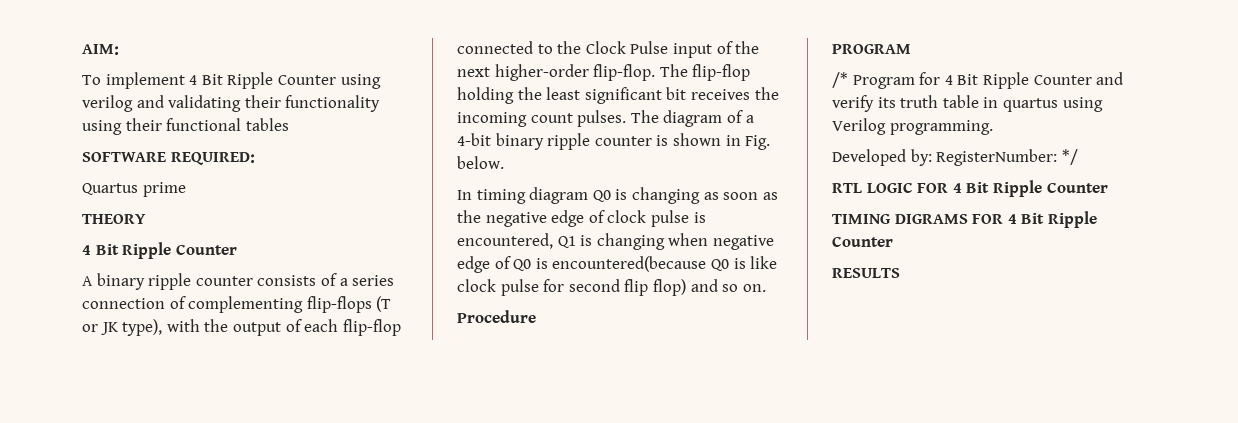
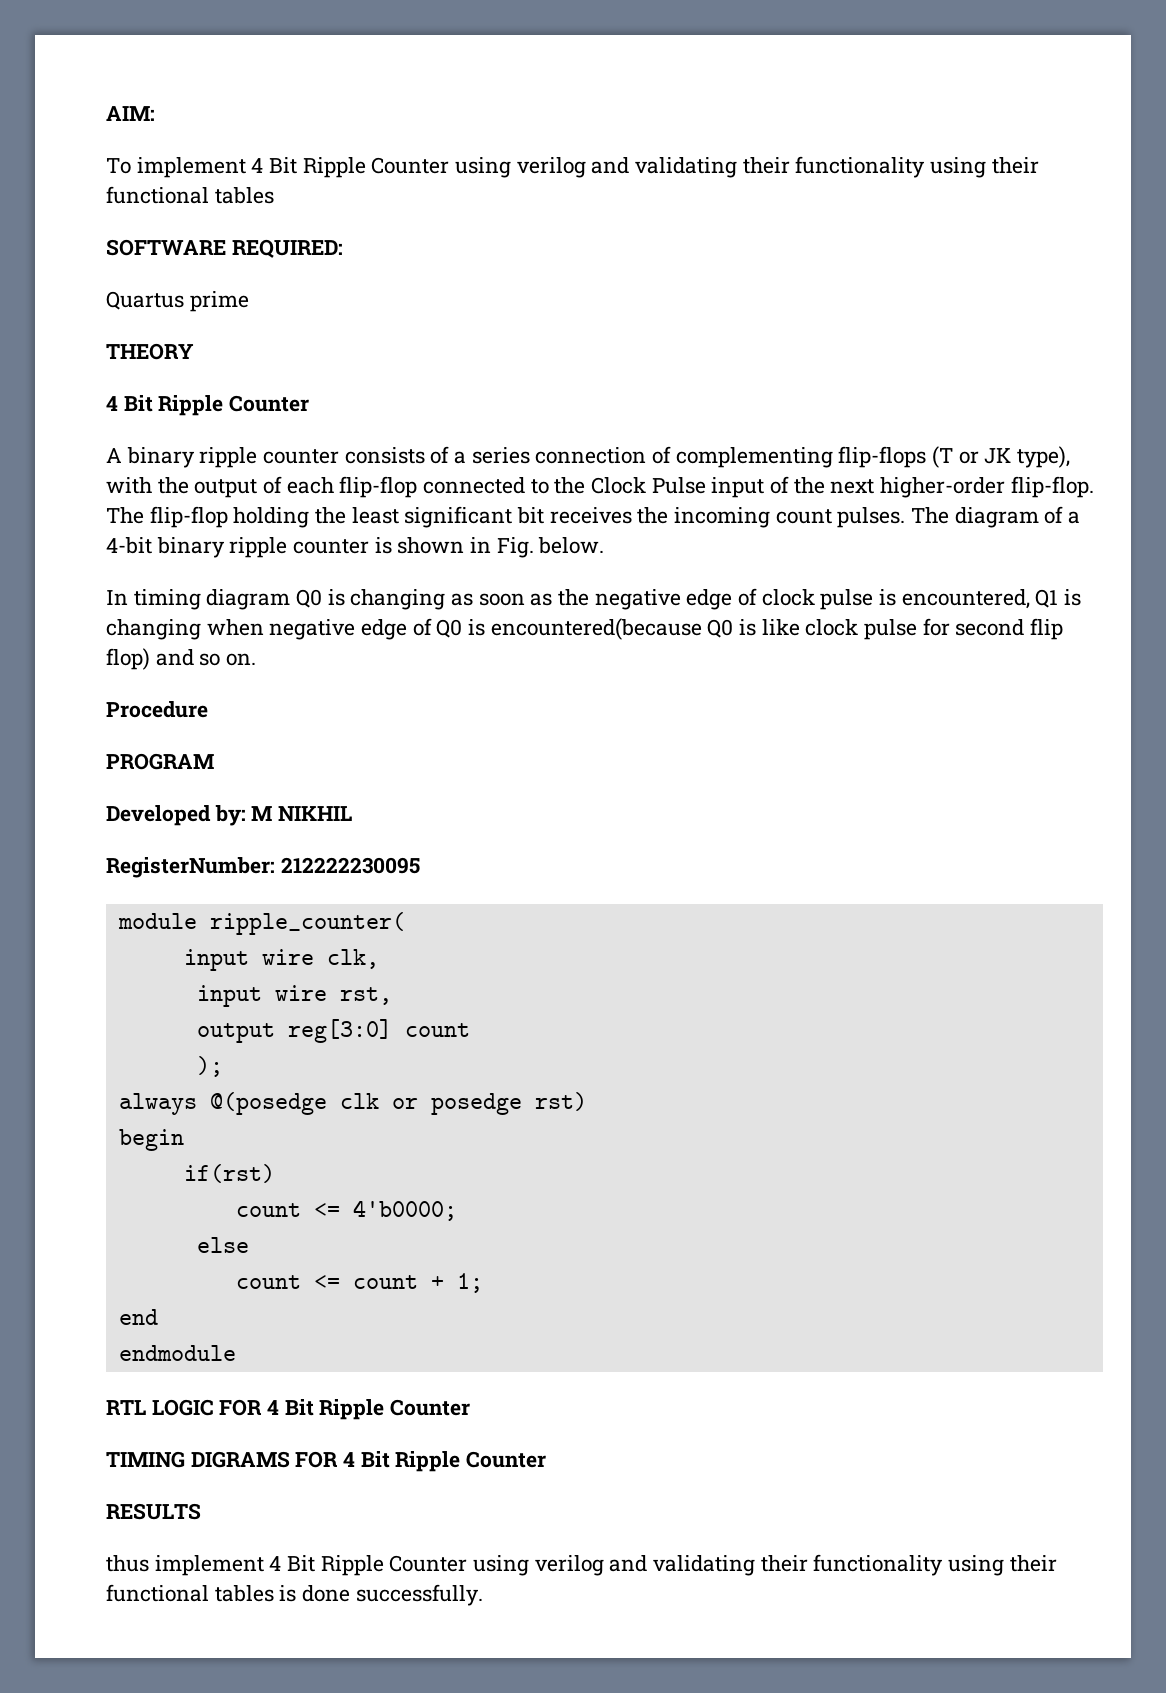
- /* Program for 4 Bit Ripple Counter and verify its truth table in quartus using Verilog programming.
- Developed by: RegisterNumber: */
+ Developed by: M NIKHIL
+ RegisterNumber: 212222230095
+ module ripple_counter(
+ input wire clk,
+ input wire rst,
+ output reg[3:0] count
+ );
+ always @(posedge clk or posedge rst)
+ begin
+ if(rst)
+ count <= 4'b0000;
+ else
+ count <= count + 1;
+ end
+ endmodule
+ thus implement 4 Bit Ripple Counter using verilog and validating their functionality using their functional tables is done successfully.

